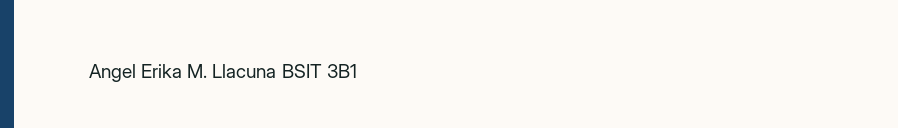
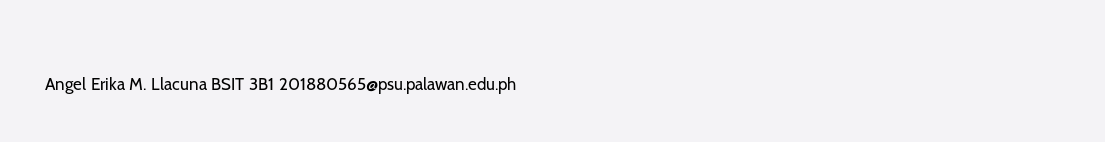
- Angel Erika M. Llacuna BSIT 3B1
+ Angel Erika M. Llacuna BSIT 3B1 201880565@psu.palawan.edu.ph

